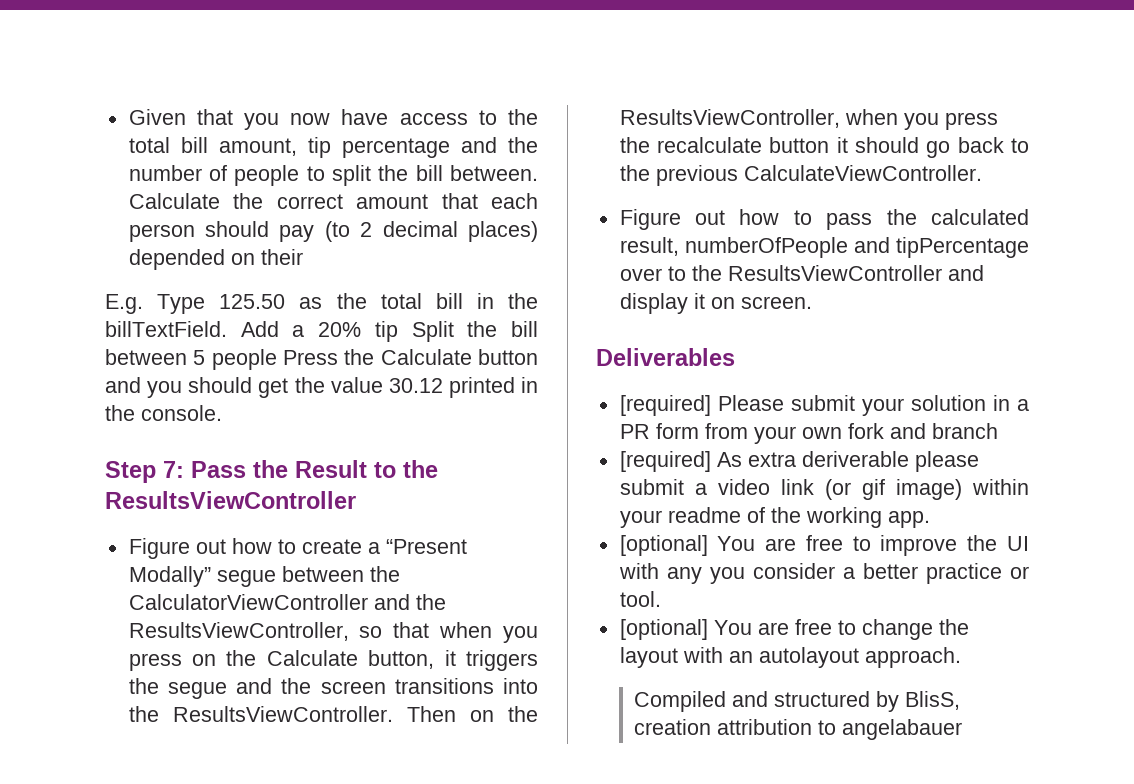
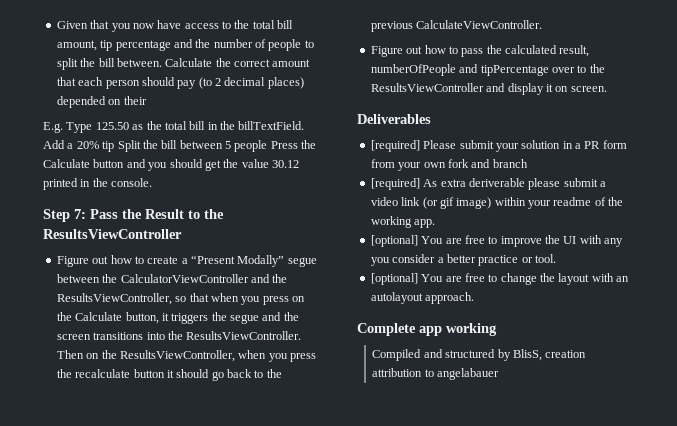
+ Complete app working

